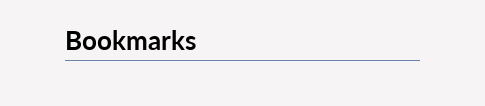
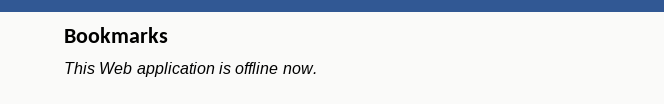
+ This Web application is offline now.

